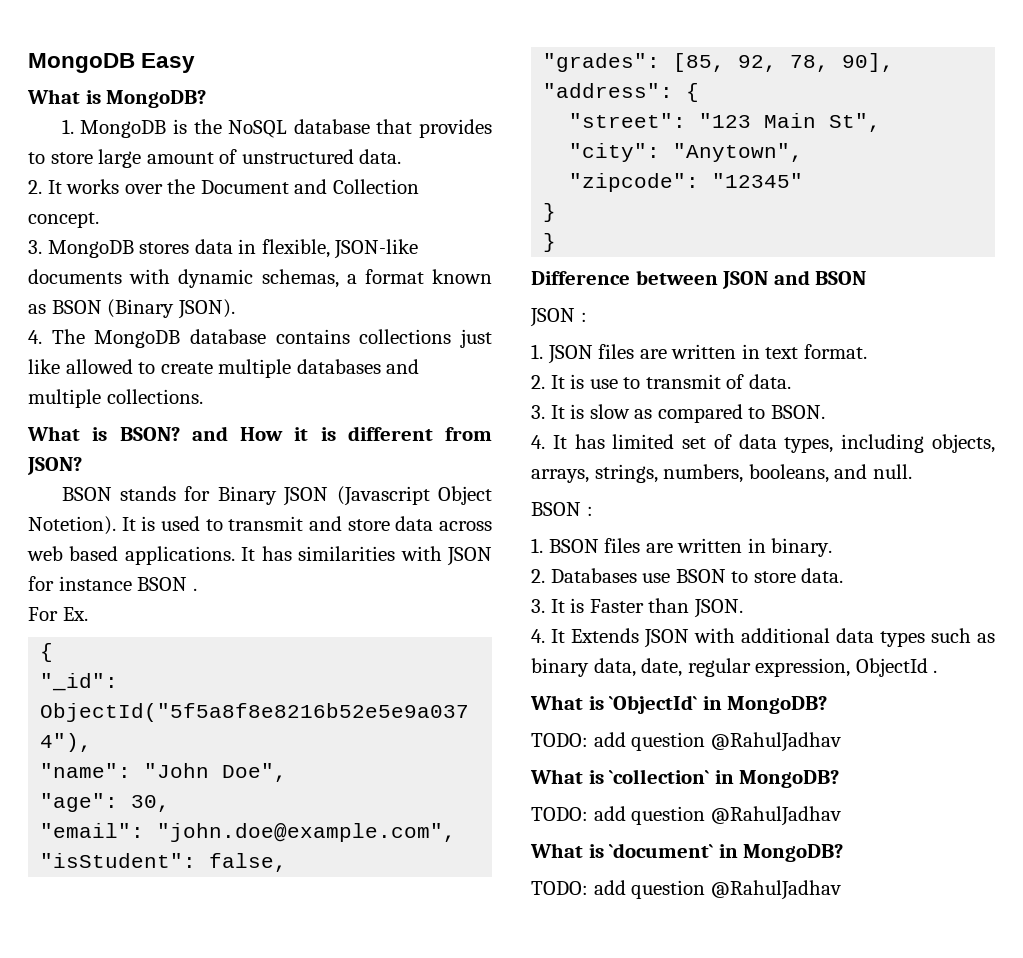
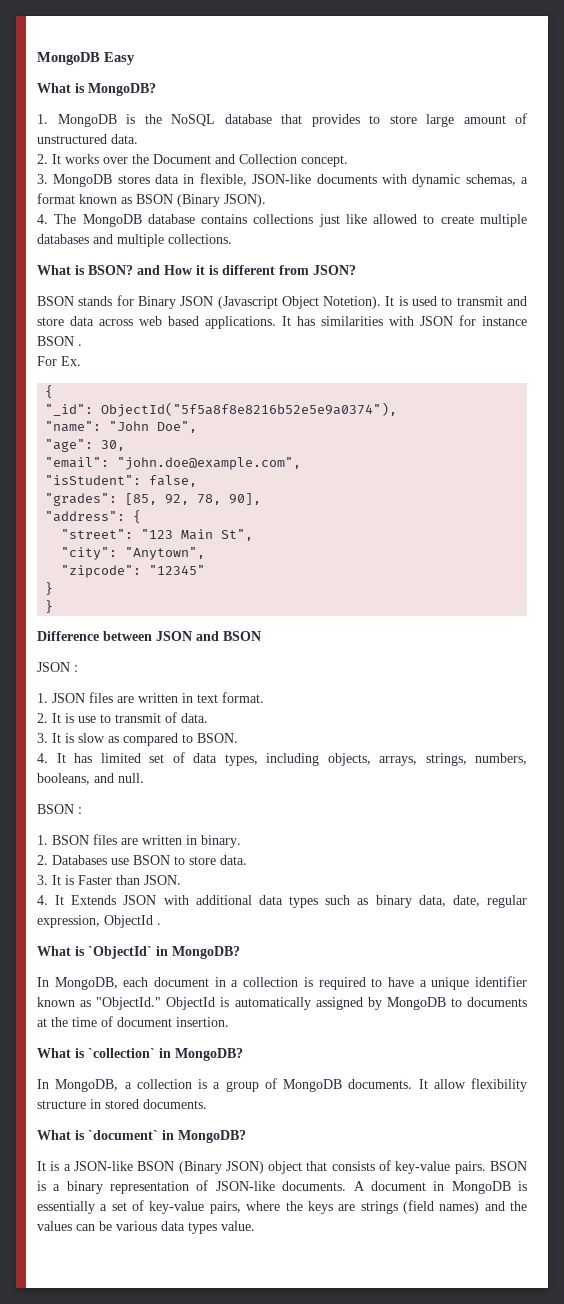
  What is `ObjectId` in MongoDB?
- TODO: add question @RahulJadhav
+ In MongoDB, each document in a collection is required to have a unique identifier known as "ObjectId." ObjectId is automatically assigned by MongoDB to documents at the time of document insertion.
  What is `collection` in MongoDB?
- TODO: add question @RahulJadhav
+ In MongoDB, a collection is a group of MongoDB documents. It allow flexibility structure in stored documents.
  What is `document` in MongoDB?
- TODO: add question @RahulJadhav
+ It is a JSON-like BSON (Binary JSON) object that consists of key-value pairs. BSON is a binary representation of JSON-like documents. A document in MongoDB is essentially a set of key-value pairs, where the keys are strings (field names) and the values can be various data types value.

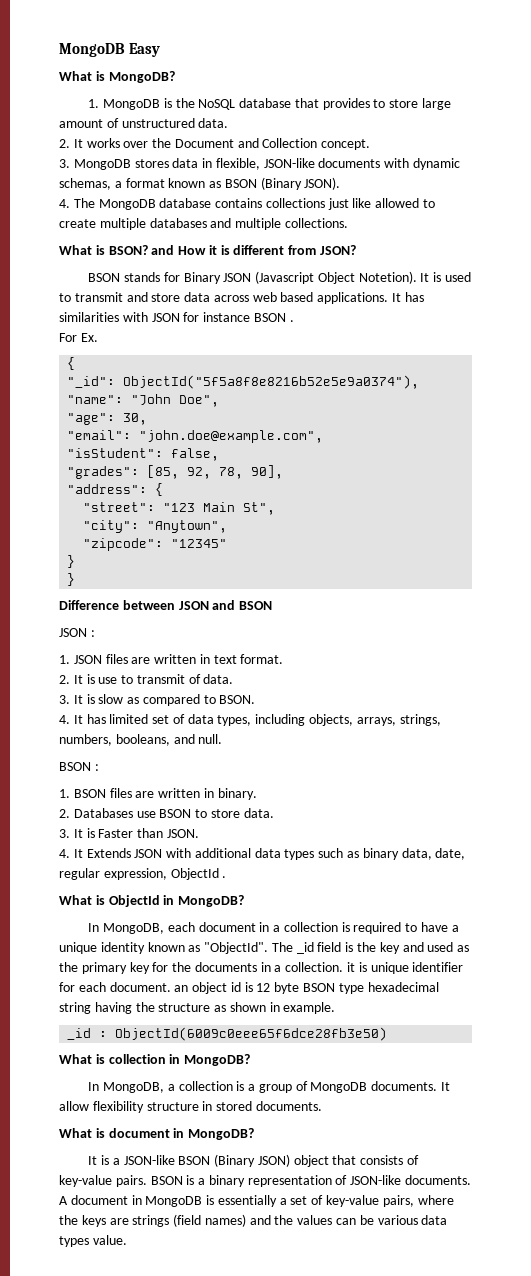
- What is `ObjectId` in MongoDB?
+ What is ObjectId in MongoDB?
- In MongoDB, each document in a collection is required to have a unique identifier known as "ObjectId." ObjectId is automatically assigned by MongoDB to documents at the time of document insertion.
- What is `collection` in MongoDB?
+ In MongoDB, each document in a collection is required to have a unique identity known as "ObjectId". The _id field is the key and used as the primary key for the documents in a collection. it is unique identifier for each document. an object id is 12 byte BSON type hexadecimal string having the structure as shown in example.
+ _id : ObjectId(6009c0eee65f6dce28fb3e50)
+ What is collection in MongoDB?
- What is `document` in MongoDB?
+ What is document in MongoDB?

